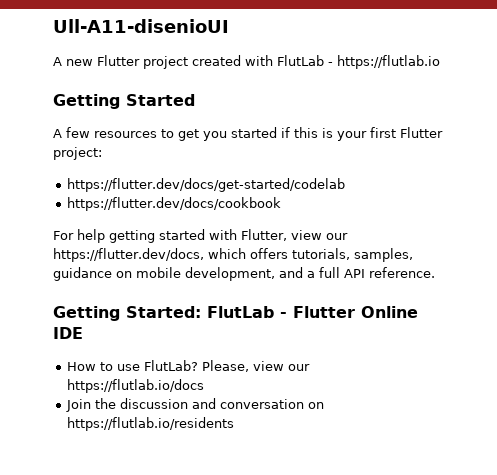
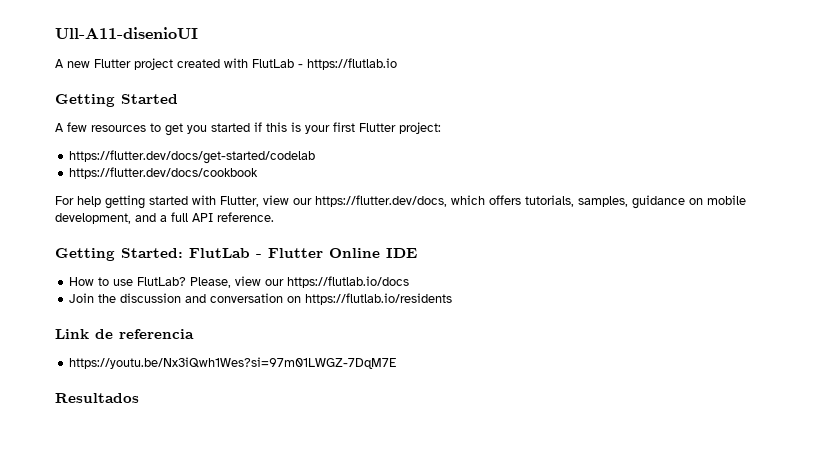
+ Link de referencia
+ https://youtu.be/Nx3iQwh1Wes?si=97m01LWGZ-7DqM7E
+ Resultados

